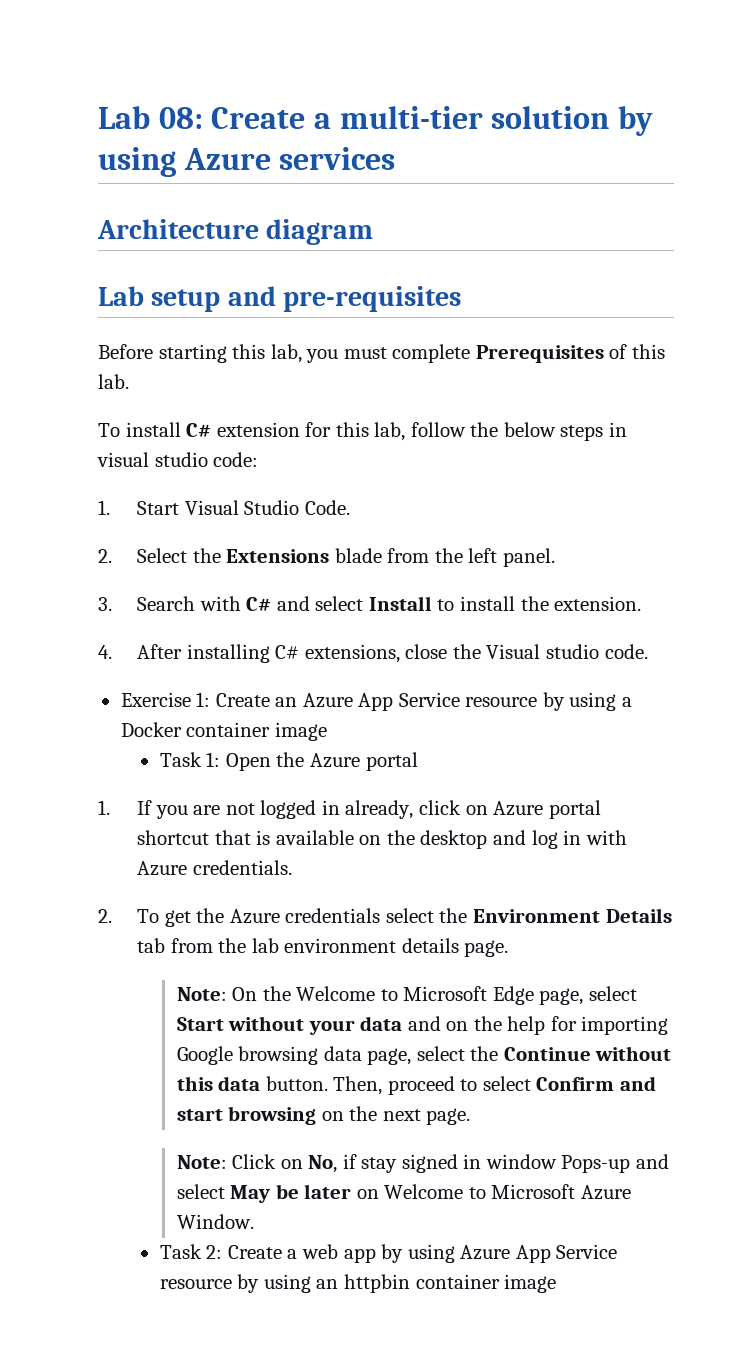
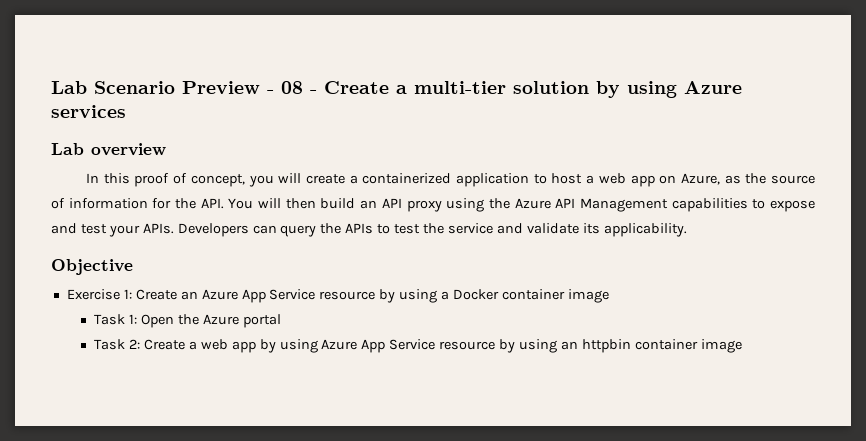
- Lab 08: Create a multi-tier solution by using Azure services
+ Lab Scenario Preview - 08 - Create a multi-tier solution by using Azure services
- Architecture diagram
- Lab setup and pre-requisites
- Before starting this lab, you must complete Prerequisites of this lab.
- To install C# extension for this lab, follow the below steps in visual studio code:
- 1. Start Visual Studio Code.
- 2. Select the Extensions blade from the left panel.
- 3. Search with C# and select Install to install the extension.
- 4. After installing C# extensions, close the Visual studio code.
+ Lab overview
+ In this proof of concept, you will create a containerized application to host a web app on Azure, as the source of information for the API. You will then build an API proxy using the Azure API Management capabilities to expose and test your APIs. Developers can query the APIs to test the service and validate its applicability.
+ Objective
- 1. If you are not logged in already, click on Azure portal shortcut that is available on the desktop and log in with Azure credentials.
- 2. To get the Azure credentials select the Environment Details tab from the lab environment details page.
- Note: On the Welcome to Microsoft Edge page, select Start without your data and on the help for importing Google browsing data page, select the Continue without this data button. Then, proceed to select Confirm and start browsing on the next page.
- Note: Click on No, if stay signed in window Pops-up and select May be later on Welcome to Microsoft Azure Window.

